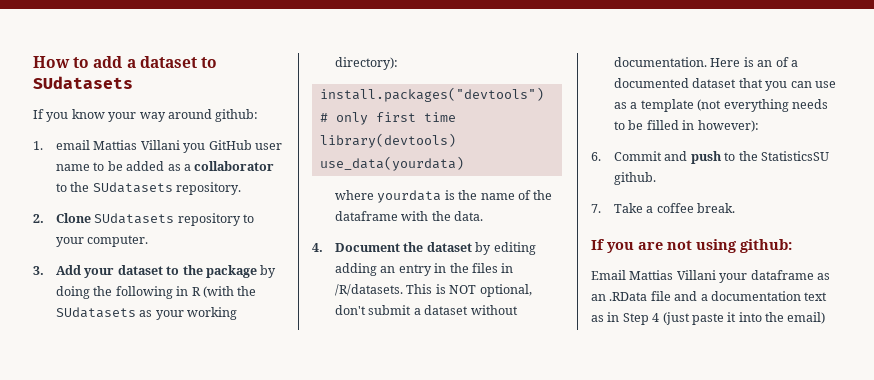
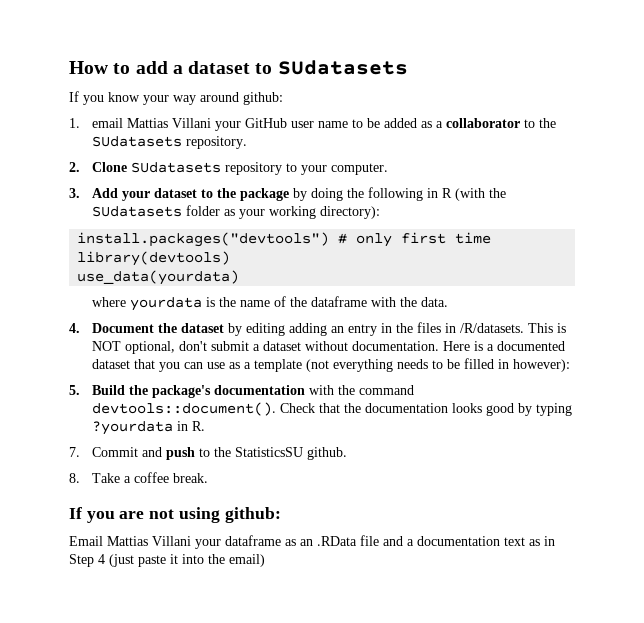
- 1. email Mattias Villani you GitHub user name to be added as a collaborator to the SUdatasets repository.
+ 1. email Mattias Villani your GitHub user name to be added as a collaborator to the SUdatasets repository.
- 3. Add your dataset to the package by doing the following in R (with the SUdatasets as your working directory):
+ 3. Add your dataset to the package by doing the following in R (with the SUdatasets folder as your working directory):
- Here is an of a documented dataset that you can use as a template (not everything needs to be filled in however):
+ Here is a documented dataset that you can use as a template (not everything needs to be filled in however):
- 6. Commit and push to the StatisticsSU github.
+ 5. Build the package's documentation with the command devtools::document(). Check that the documentation looks good by typing ?yourdata in R.
+ 7. Commit and push to the StatisticsSU github.
- 7. Take a coffee break.
+ 8. Take a coffee break.

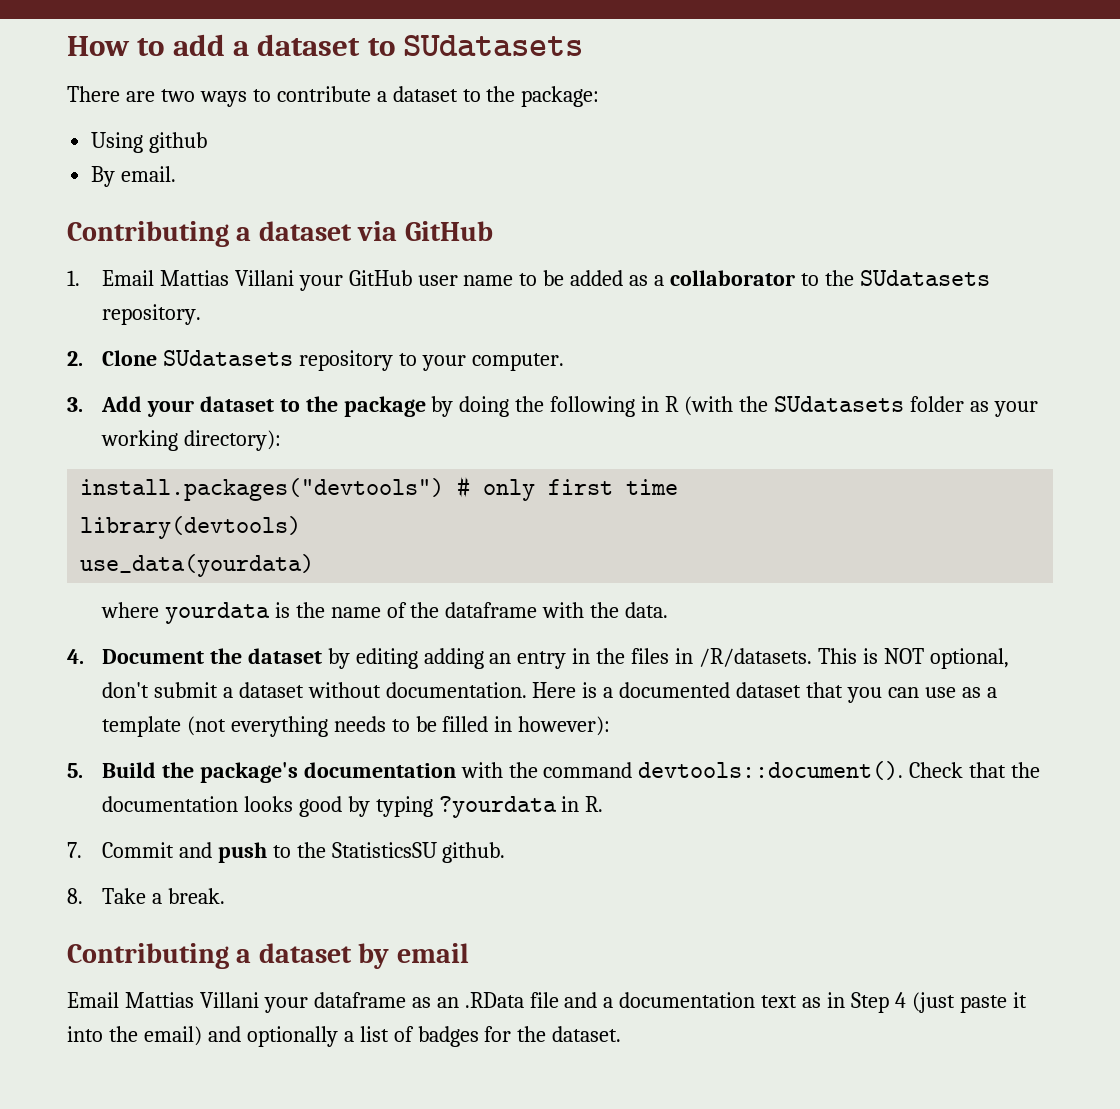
- If you know your way around github:
+ There are two ways to contribute a dataset to the package:
+ Using github
+ By email.
+ Contributing a dataset via GitHub
- 1. email Mattias Villani your GitHub user name to be added as a collaborator to the SUdatasets repository.
+ 1. Email Mattias Villani your GitHub user name to be added as a collaborator to the SUdatasets repository.
- 8. Take a coffee break.
+ 8. Take a break.
- If you are not using github:
+ Contributing a dataset by email
- Email Mattias Villani your dataframe as an .RData file and a documentation text as in Step 4 (just paste it into the email)
+ Email Mattias Villani your dataframe as an .RData file and a documentation text as in Step 4 (just paste it into the email) and optionally a list of badges for the dataset.

